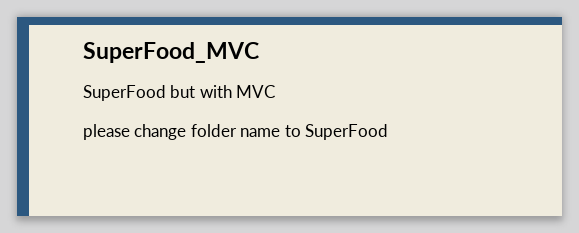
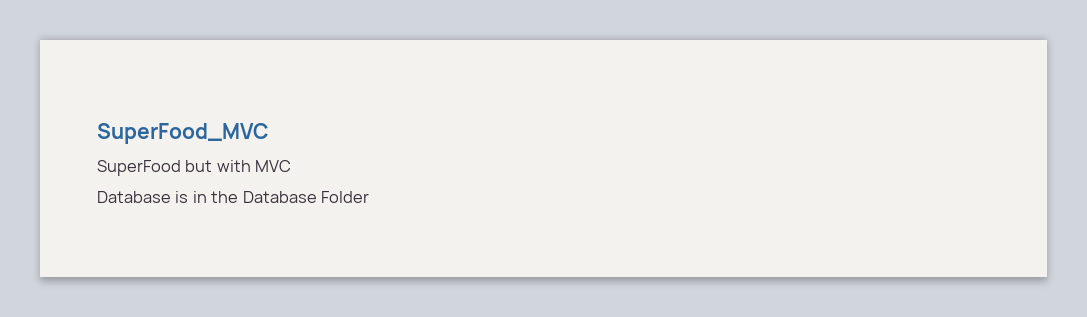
- please change folder name to SuperFood
+ Database is in the Database Folder

